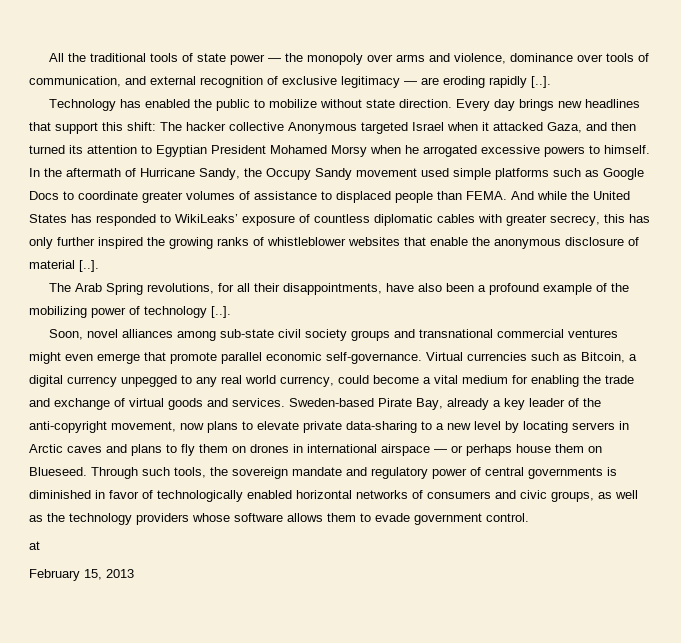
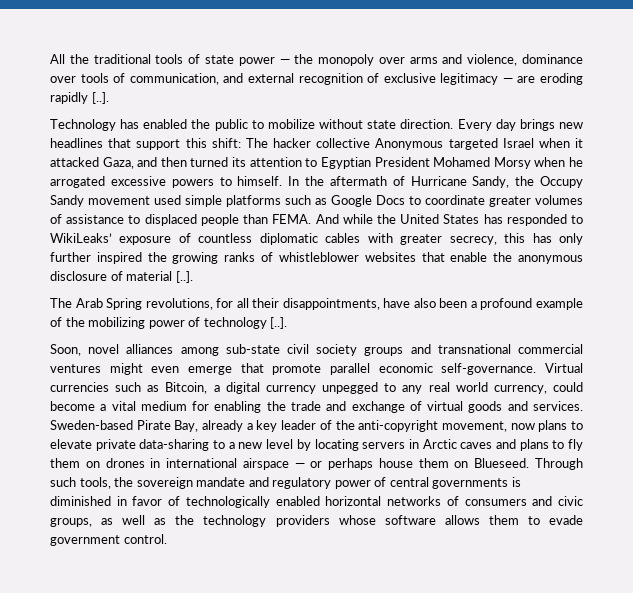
- at
- February 15, 2013

